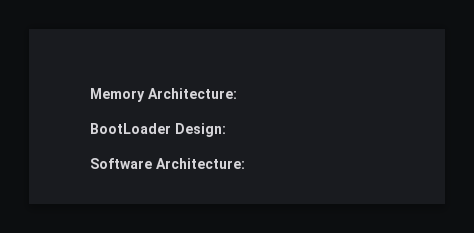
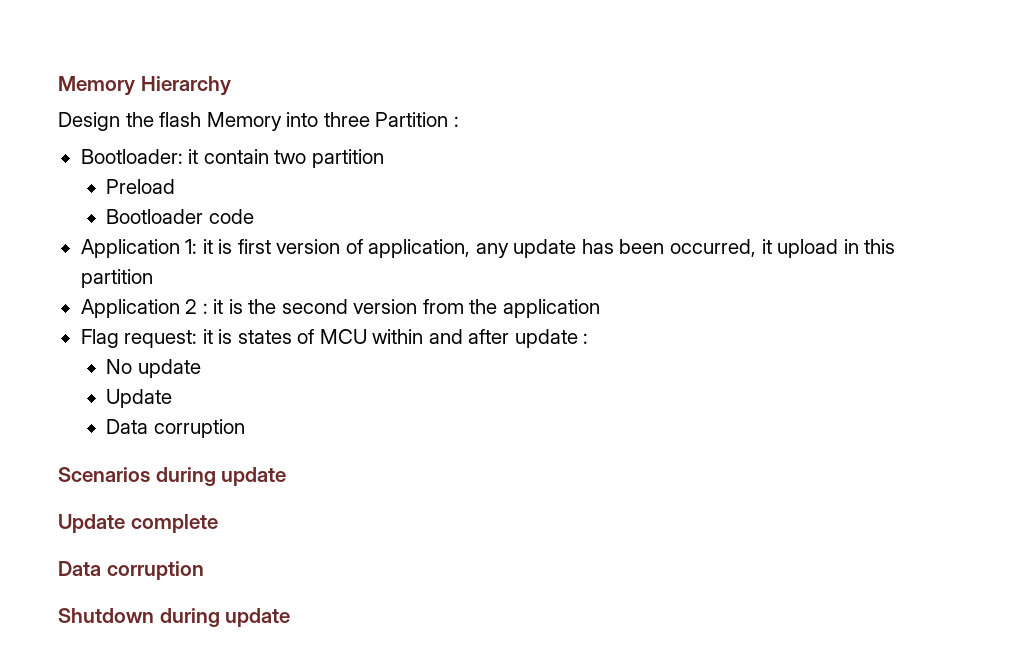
- Memory Architecture:
- BootLoader Design:
- Software Architecture:
+ Memory Hierarchy
+ Design the flash Memory into three Partition :
+ Bootloader: it contain two partition
+ Preload
+ Bootloader code
+ Application 1: it is first version of application, any update has been occurred, it upload in this partition
+ Application 2 : it is the second version from the application
+ Flag request: it is states of MCU within and after update :
+ No update
+ Update
+ Data corruption
+ Scenarios during update
+ Update complete
+ Data corruption
+ Shutdown during update

